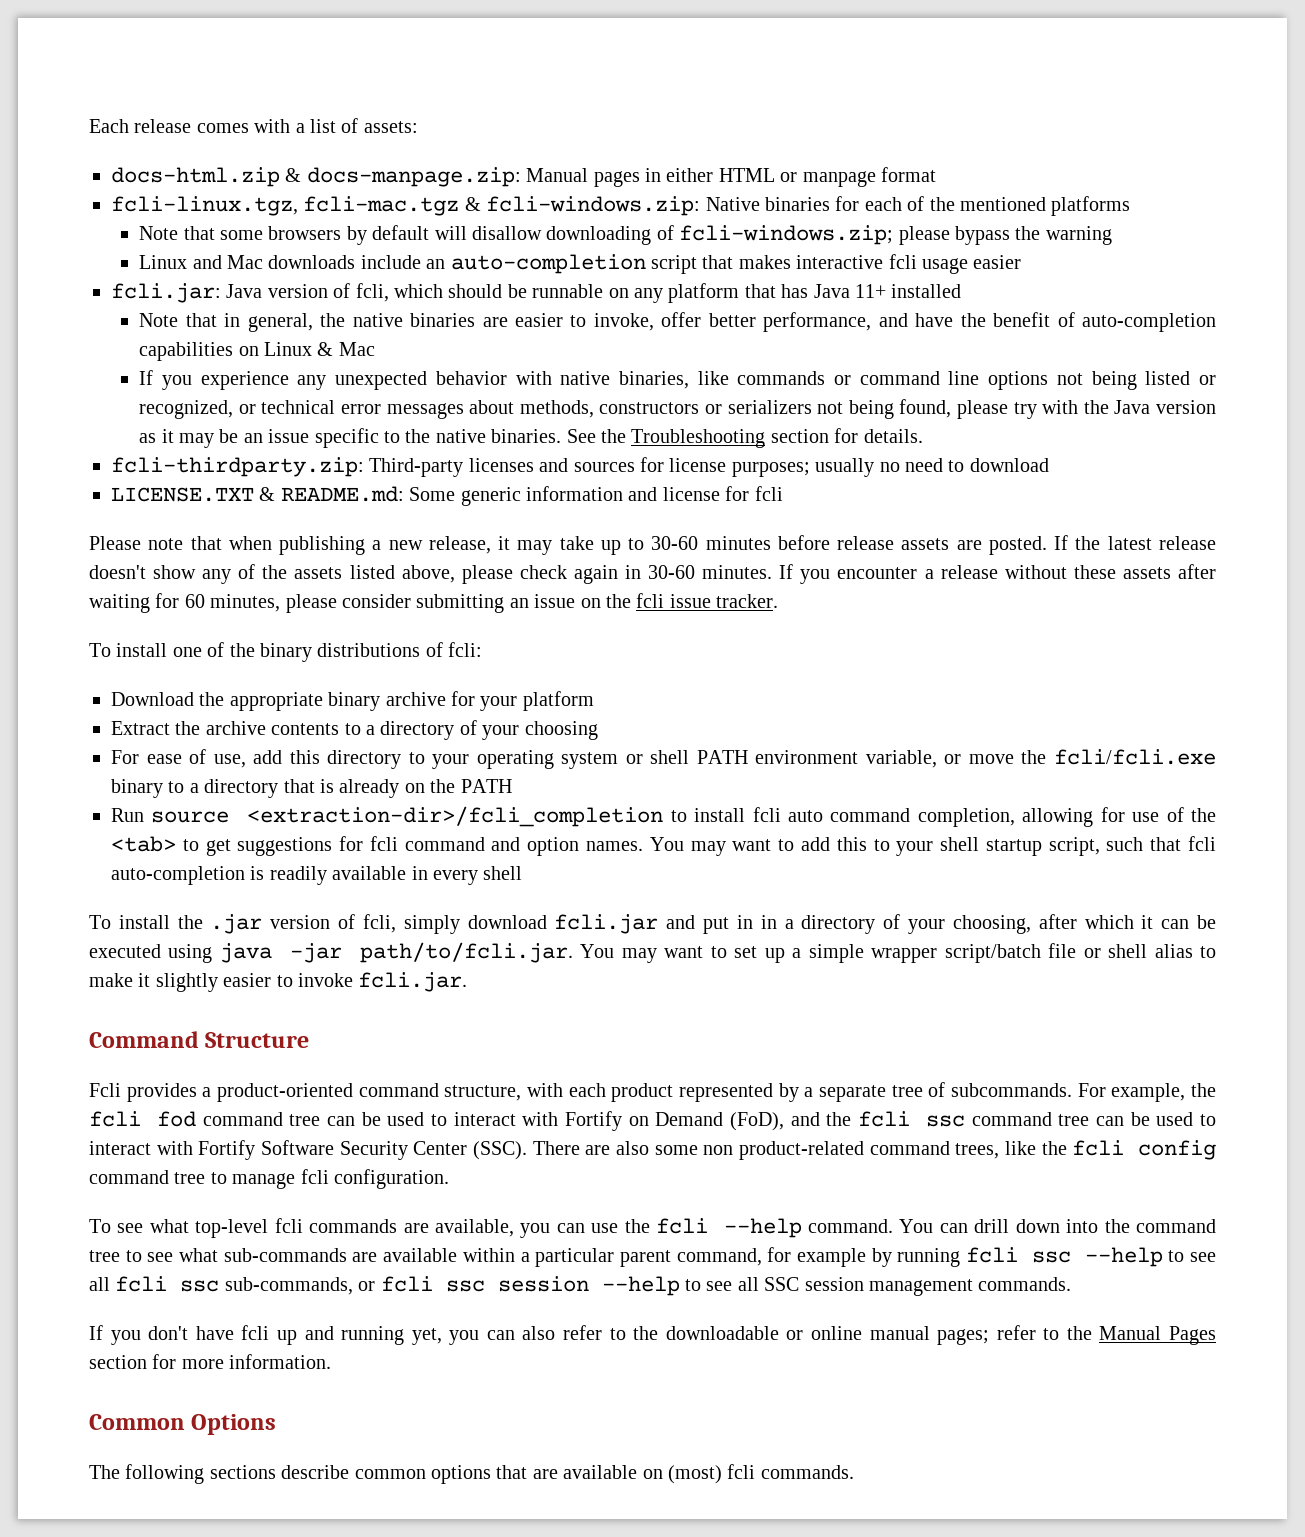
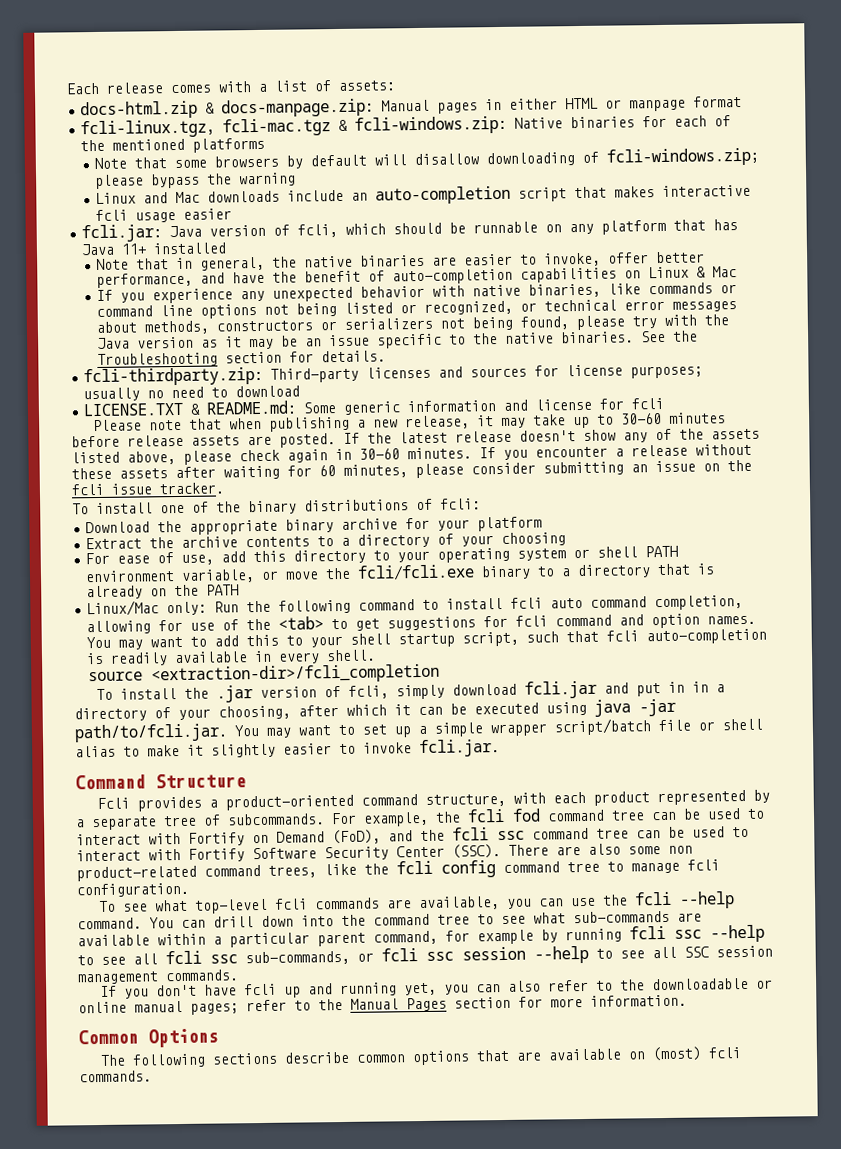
- Run source <extraction-dir>/fcli_completion to install fcli auto command completion, allowing for use of the <tab> to get suggestions for fcli command and option names.
+ Linux/Mac only: Run the following command to install fcli auto command completion, allowing for use of the <tab> to get suggestions for fcli command and option names.
- You may want to add this to your shell startup script, such that fcli auto-completion is readily available in every shell
+ You may want to add this to your shell startup script, such that fcli auto-completion is readily available in every shell.
+ source <extraction-dir>/fcli_completion

